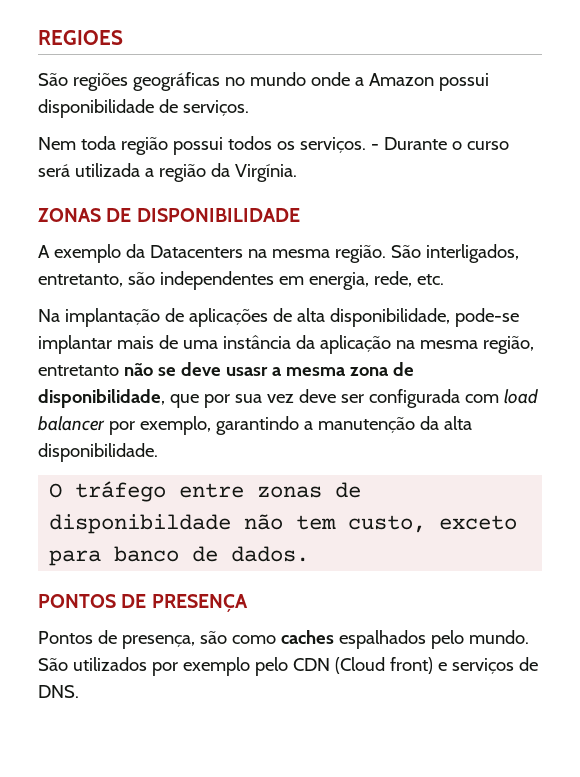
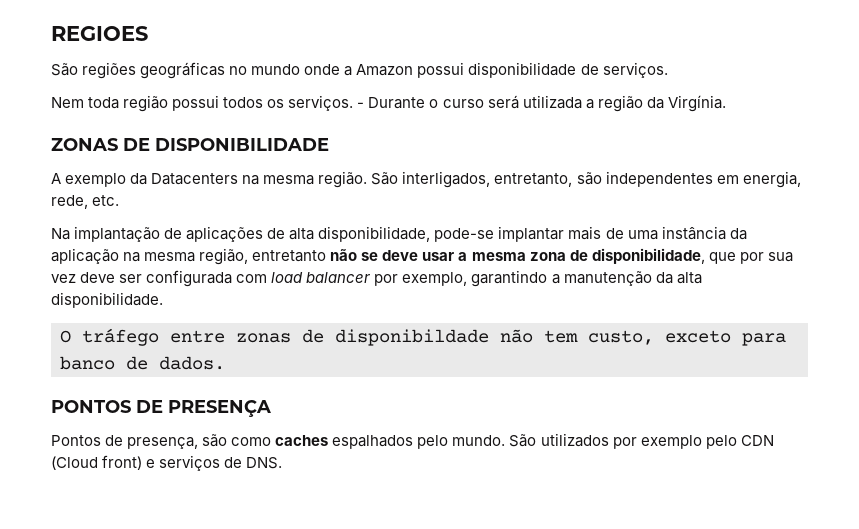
- Na implantação de aplicações de alta disponibilidade, pode-se implantar mais de uma instância da aplicação na mesma região, entretanto não se deve usasr a mesma zona de disponibilidade, que por sua vez deve ser configurada com load balancer por exemplo, garantindo a manutenção da alta disponibilidade.
+ Na implantação de aplicações de alta disponibilidade, pode-se implantar mais de uma instância da aplicação na mesma região, entretanto não se deve usar a mesma zona de disponibilidade, que por sua vez deve ser configurada com load balancer por exemplo, garantindo a manutenção da alta disponibilidade.

